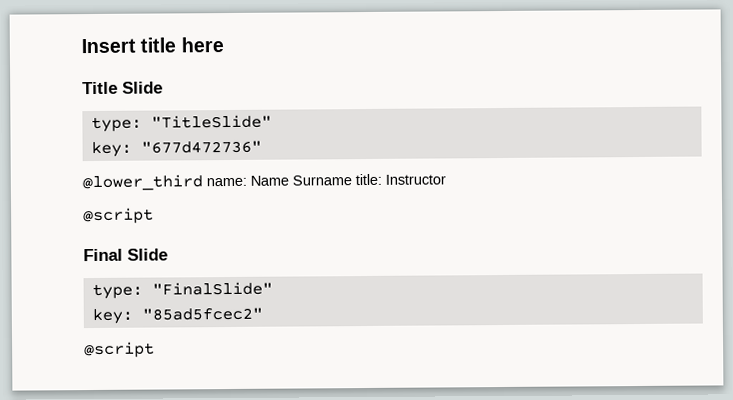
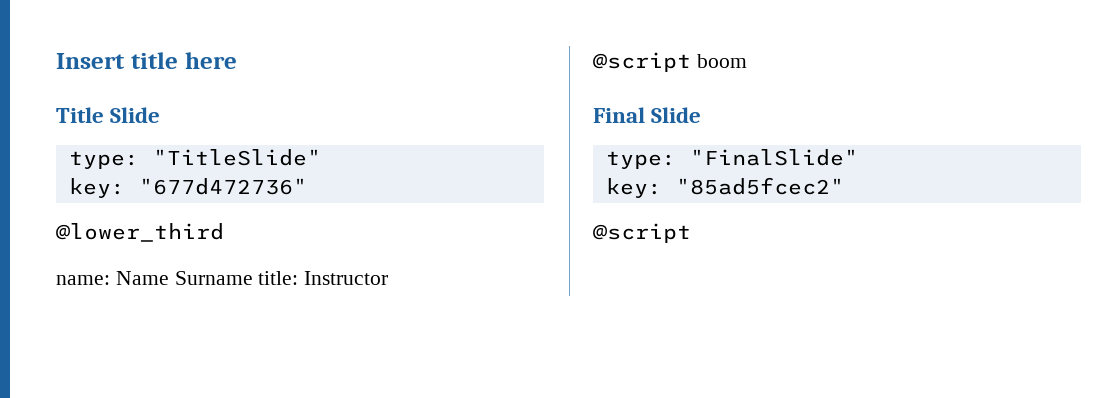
- @lower_third name: Name Surname title: Instructor
- @script
+ @lower_third
+ name: Name Surname title: Instructor
+ @script boom

